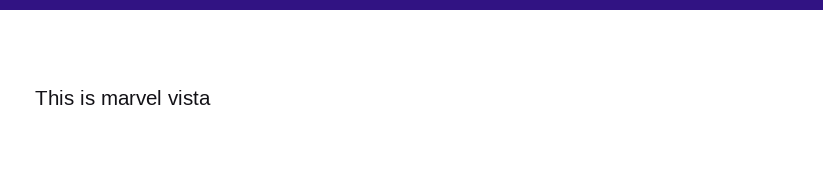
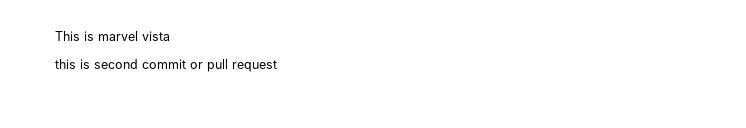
+ this is second commit or pull request

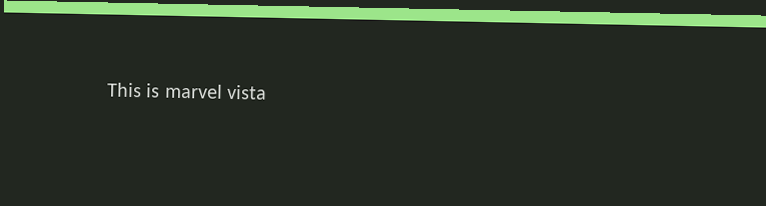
- this is second commit or pull request

